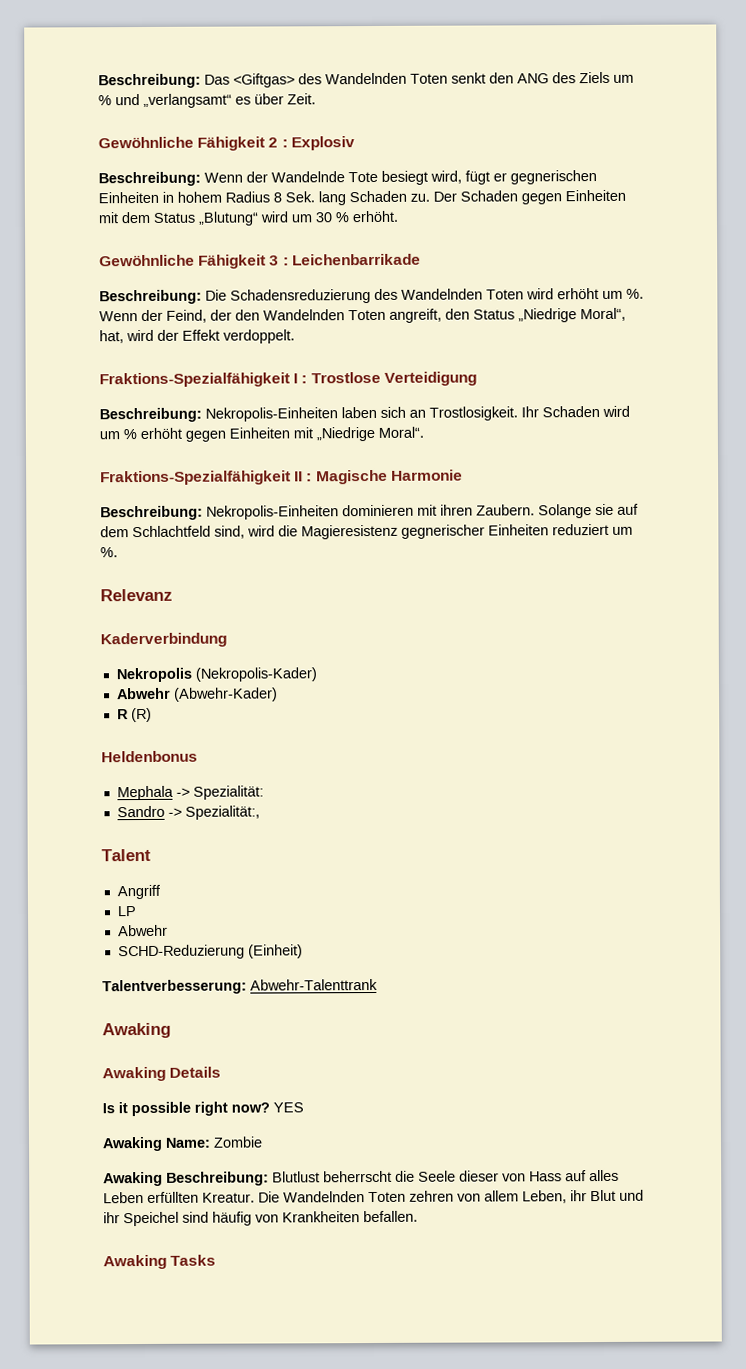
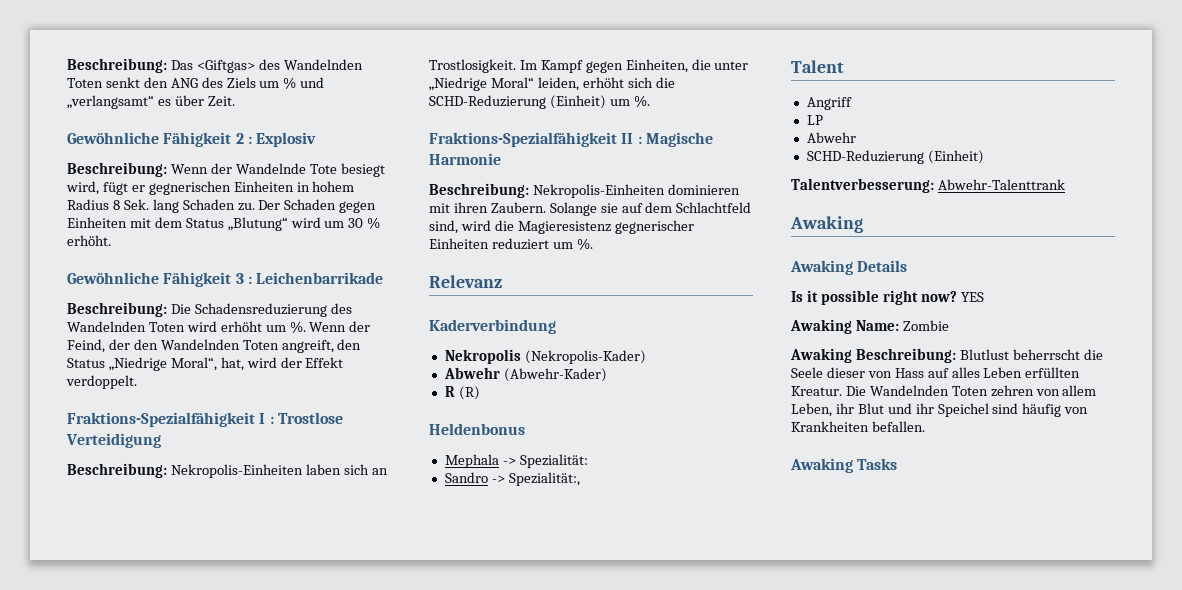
- Ihr Schaden wird um % erhöht gegen Einheiten mit „Niedrige Moral“.
+ Im Kampf gegen Einheiten, die unter „Niedrige Moral“ leiden, erhöht sich die SCHD-Reduzierung (Einheit) um %.

